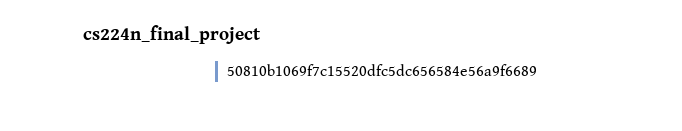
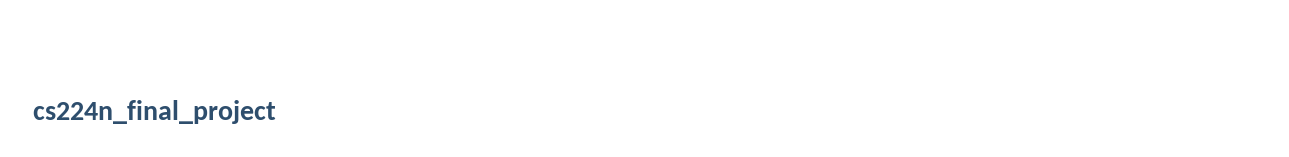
- 50810b1069f7c15520dfc5dc656584e56a9f6689

